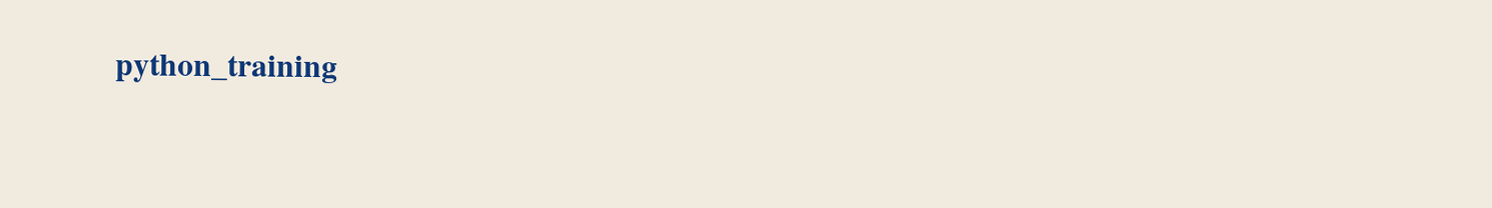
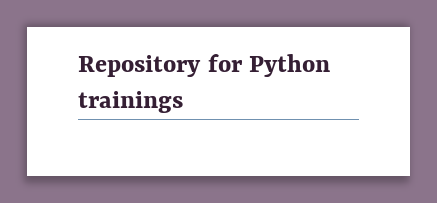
- python_training
+ Repository for Python trainings

